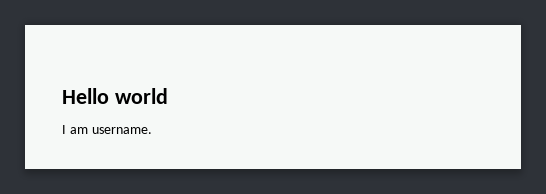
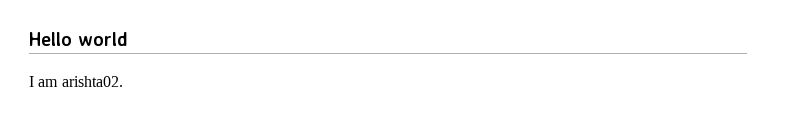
- I am username.
+ I am arishta02.

